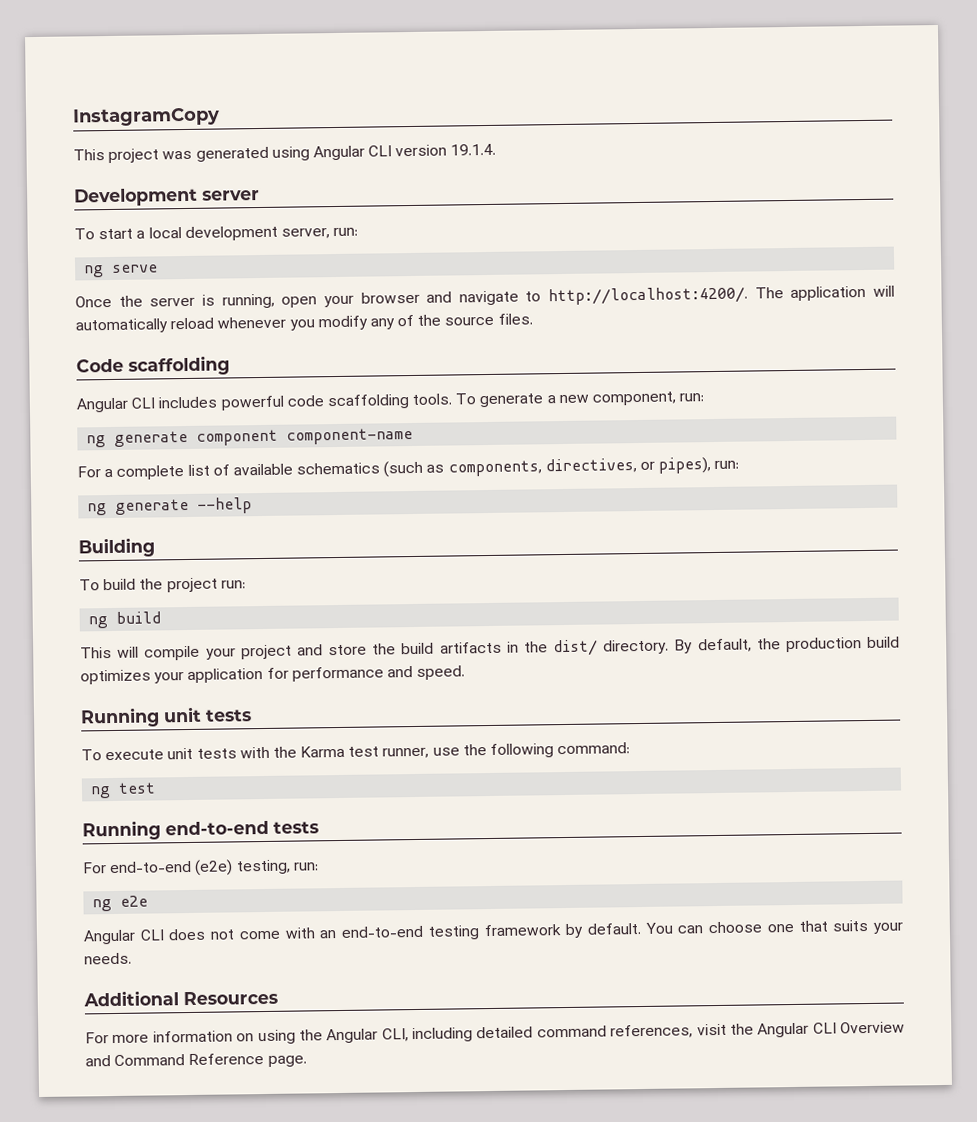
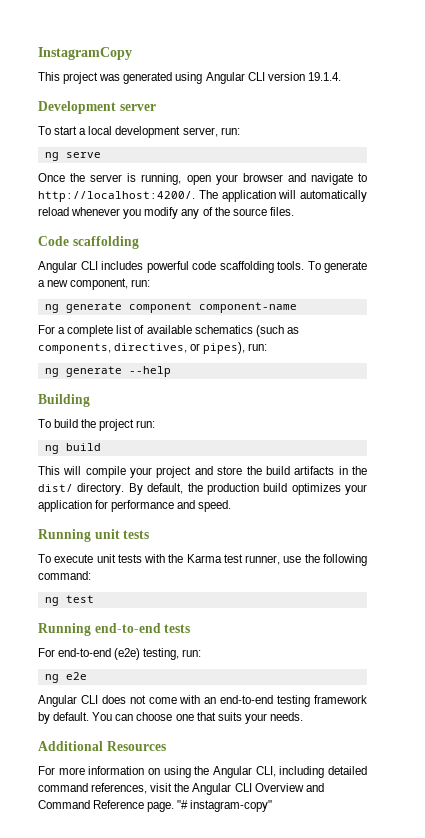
+ "# instagram-copy"

